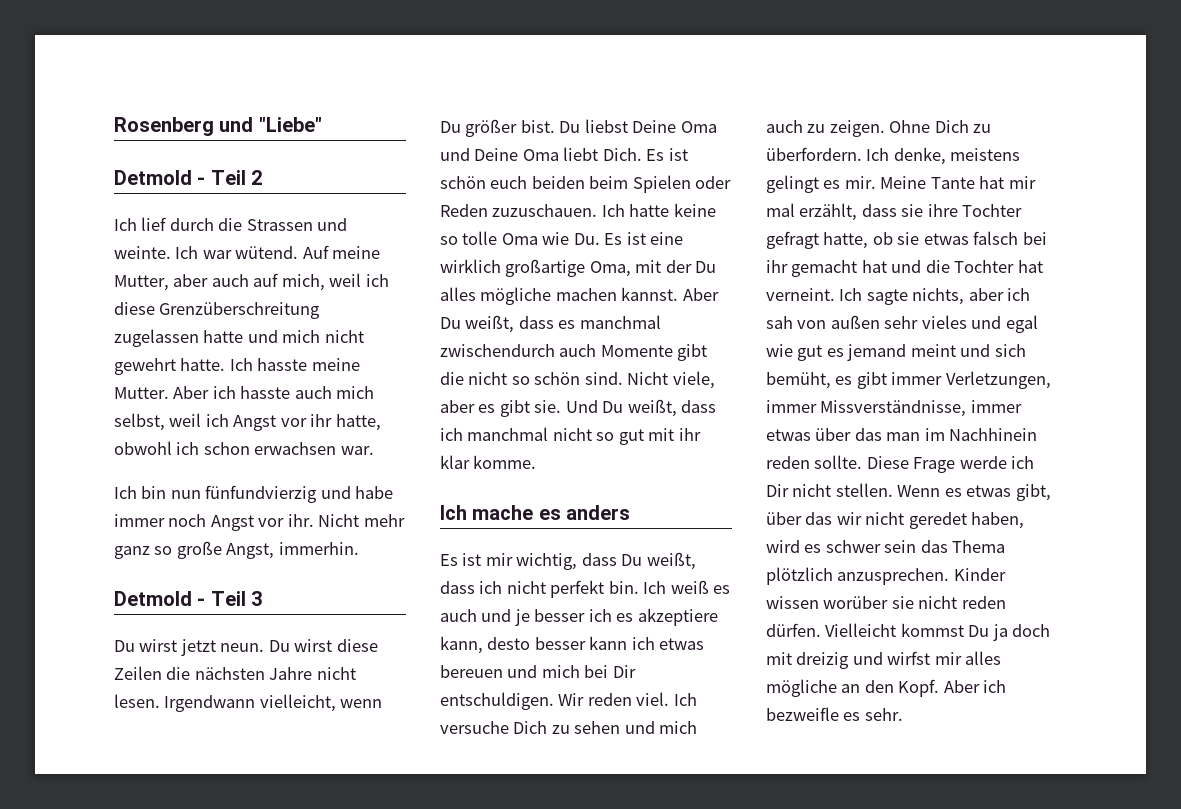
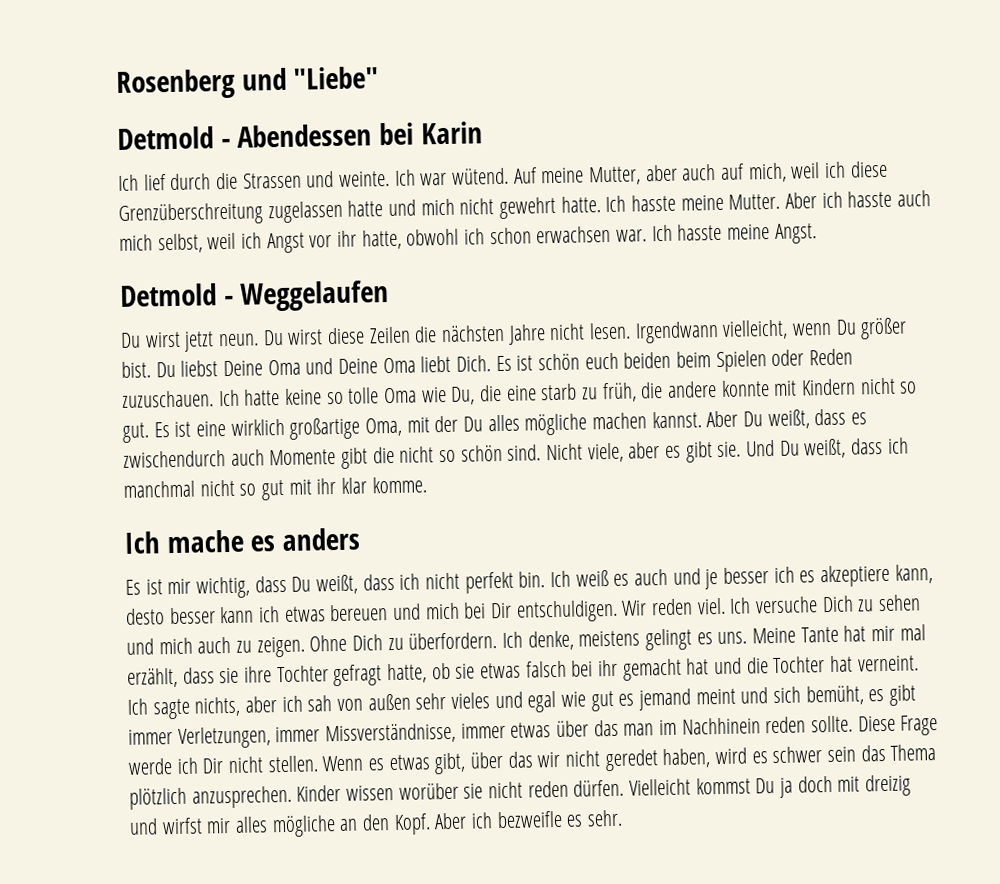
- Detmold - Teil 2
+ Detmold - Abendessen bei Karin
- Aber ich hasste auch mich selbst, weil ich Angst vor ihr hatte, obwohl ich schon erwachsen war.
- Ich bin nun fünfundvierzig und habe immer noch Angst vor ihr. Nicht mehr ganz so große Angst, immerhin.
- Detmold - Teil 3
+ Aber ich hasste auch mich selbst, weil ich Angst vor ihr hatte, obwohl ich schon erwachsen war. Ich hasste meine Angst.
+ Detmold - Weggelaufen
- Ich hatte keine so tolle Oma wie Du. Es ist eine wirklich großartige Oma, mit der Du alles mögliche machen kannst.
+ Ich hatte keine so tolle Oma wie Du, die eine starb zu früh, die andere konnte mit Kindern nicht so gut. Es ist eine wirklich großartige Oma, mit der Du alles mögliche machen kannst.
- Aber Du weißt, dass es manchmal zwischendurch auch Momente gibt die nicht so schön sind.
+ Aber Du weißt, dass es zwischendurch auch Momente gibt die nicht so schön sind.
- Ich denke, meistens gelingt es mir.
+ Ich denke, meistens gelingt es uns.

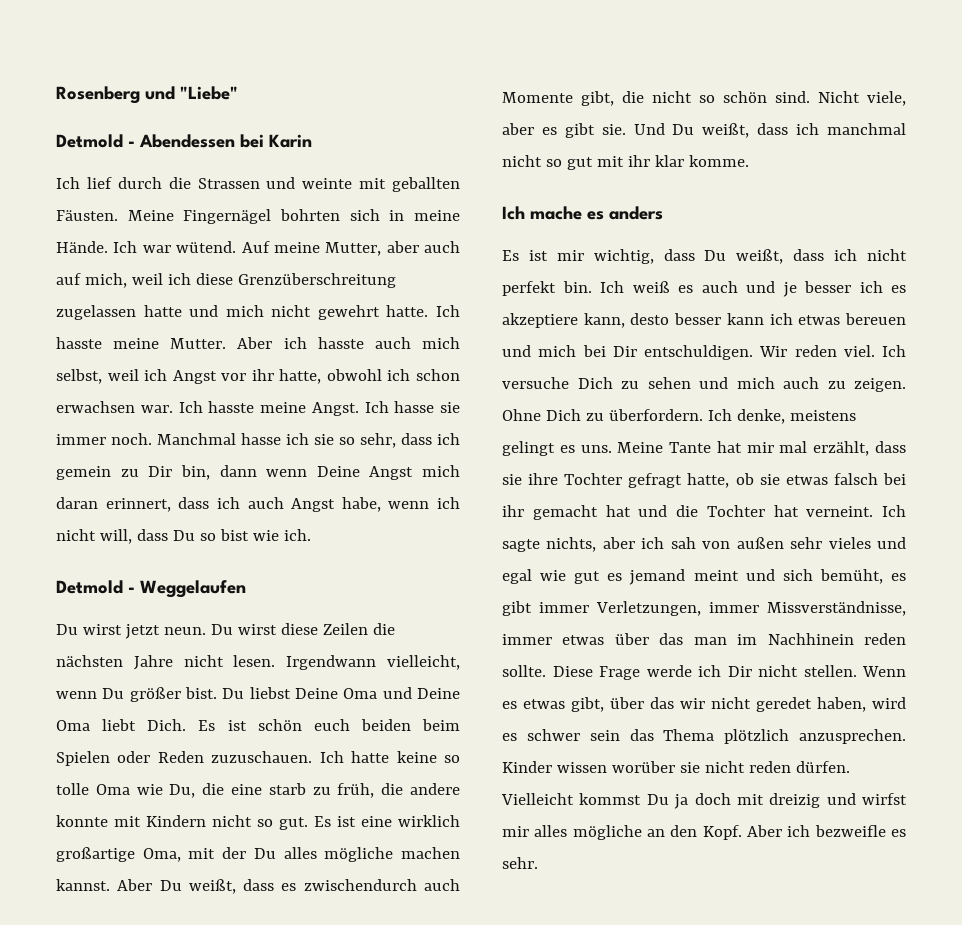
- Ich lief durch die Strassen und weinte.
+ Ich lief durch die Strassen und weinte mit geballten Fäusten. Meine Fingernägel bohrten sich in meine Hände.
+ Ich hasse sie immer noch. Manchmal hasse ich sie so sehr, dass ich gemein zu Dir bin, dann wenn Deine Angst mich daran erinnert, dass ich auch Angst habe, wenn ich nicht will, dass Du so bist wie ich.
- Aber Du weißt, dass es zwischendurch auch Momente gibt die nicht so schön sind.
+ Aber Du weißt, dass es zwischendurch auch Momente gibt, die nicht so schön sind.

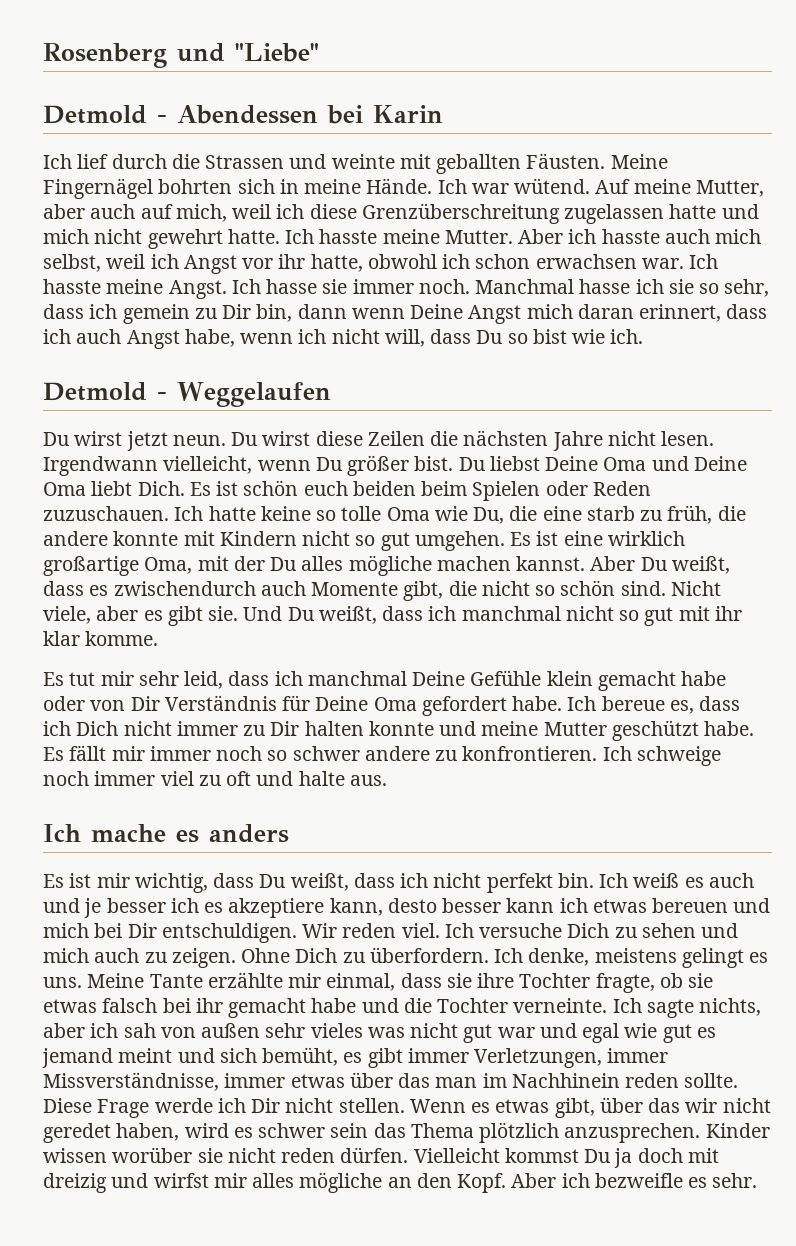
- Ich hatte keine so tolle Oma wie Du, die eine starb zu früh, die andere konnte mit Kindern nicht so gut.
+ Ich hatte keine so tolle Oma wie Du, die eine starb zu früh, die andere konnte mit Kindern nicht so gut umgehen.
+ Es tut mir sehr leid, dass ich manchmal Deine Gefühle klein gemacht habe oder von Dir Verständnis für Deine Oma gefordert habe. Ich bereue es, dass ich Dich nicht immer zu Dir halten konnte und meine Mutter geschützt habe. Es fällt mir immer noch so schwer andere zu konfrontieren. Ich schweige noch immer viel zu oft und halte aus.
- Meine Tante hat mir mal erzählt, dass sie ihre Tochter gefragt hatte, ob sie etwas falsch bei ihr gemacht hat und die Tochter hat verneint.
+ Meine Tante erzählte mir einmal, dass sie ihre Tochter fragte, ob sie etwas falsch bei ihr gemacht habe und die Tochter verneinte.
- Ich sagte nichts, aber ich sah von außen sehr vieles und egal wie gut es jemand meint und sich bemüht, es gibt immer Verletzungen, immer Missverständnisse, immer etwas über das man im Nachhinein reden sollte.
+ Ich sagte nichts, aber ich sah von außen sehr vieles was nicht gut war und egal wie gut es jemand meint und sich bemüht, es gibt immer Verletzungen, immer Missverständnisse, immer etwas über das man im Nachhinein reden sollte.

